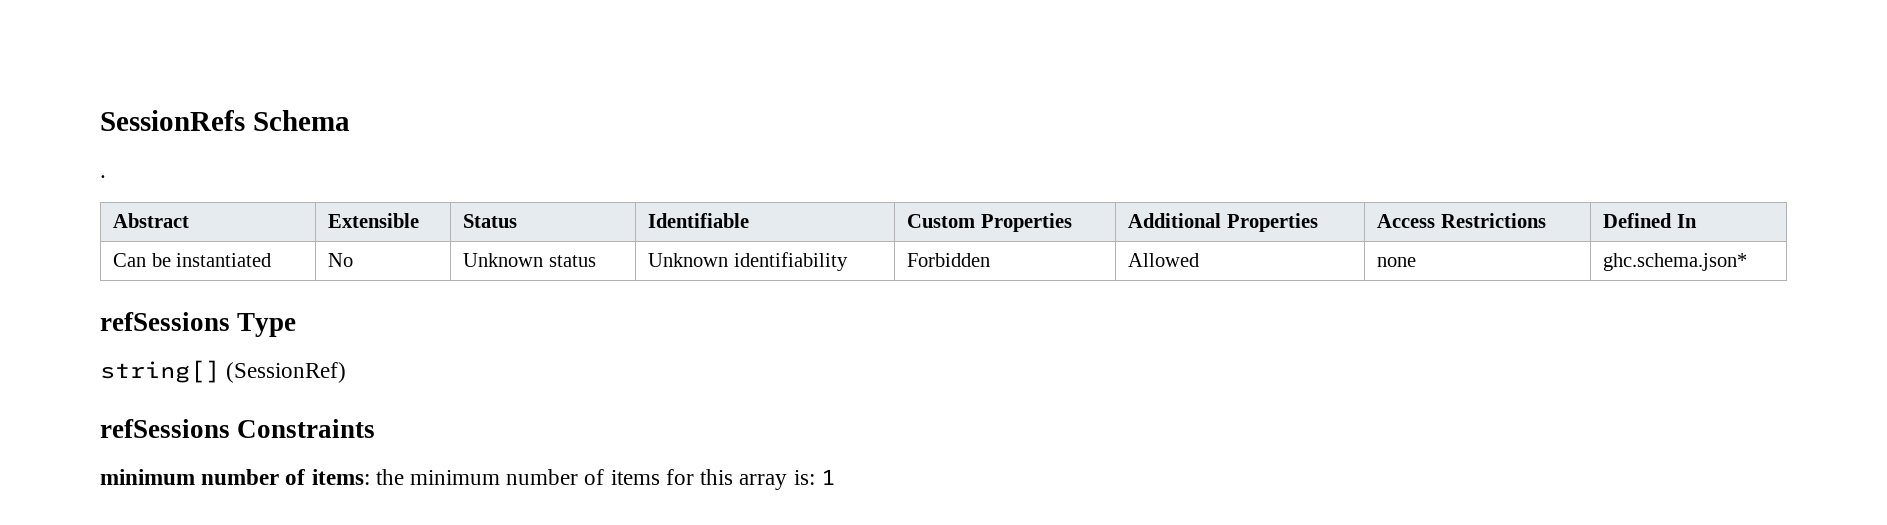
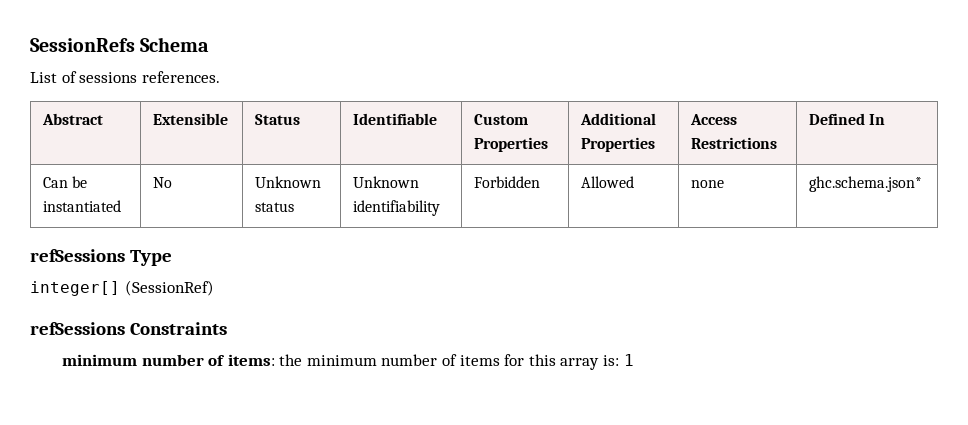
- .
+ List of sessions references.
- string[] (SessionRef)
+ integer[] (SessionRef)

